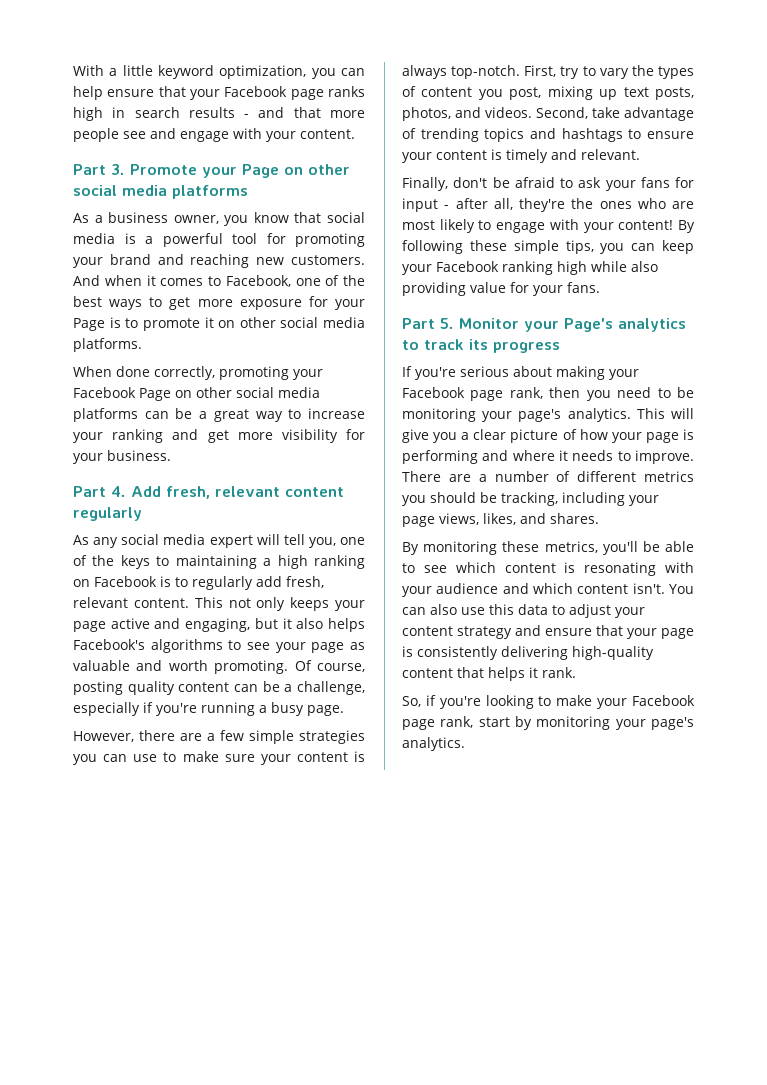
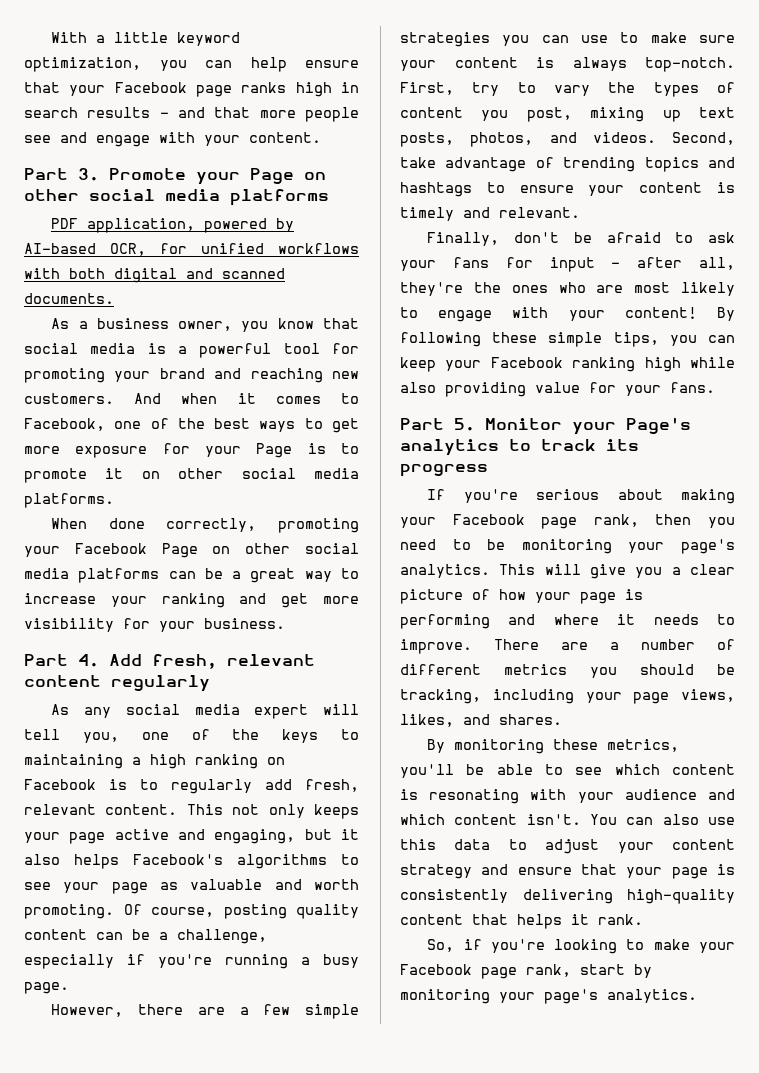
+ PDF application, powered by AI-based OCR, for unified workflows with both digital and scanned documents.

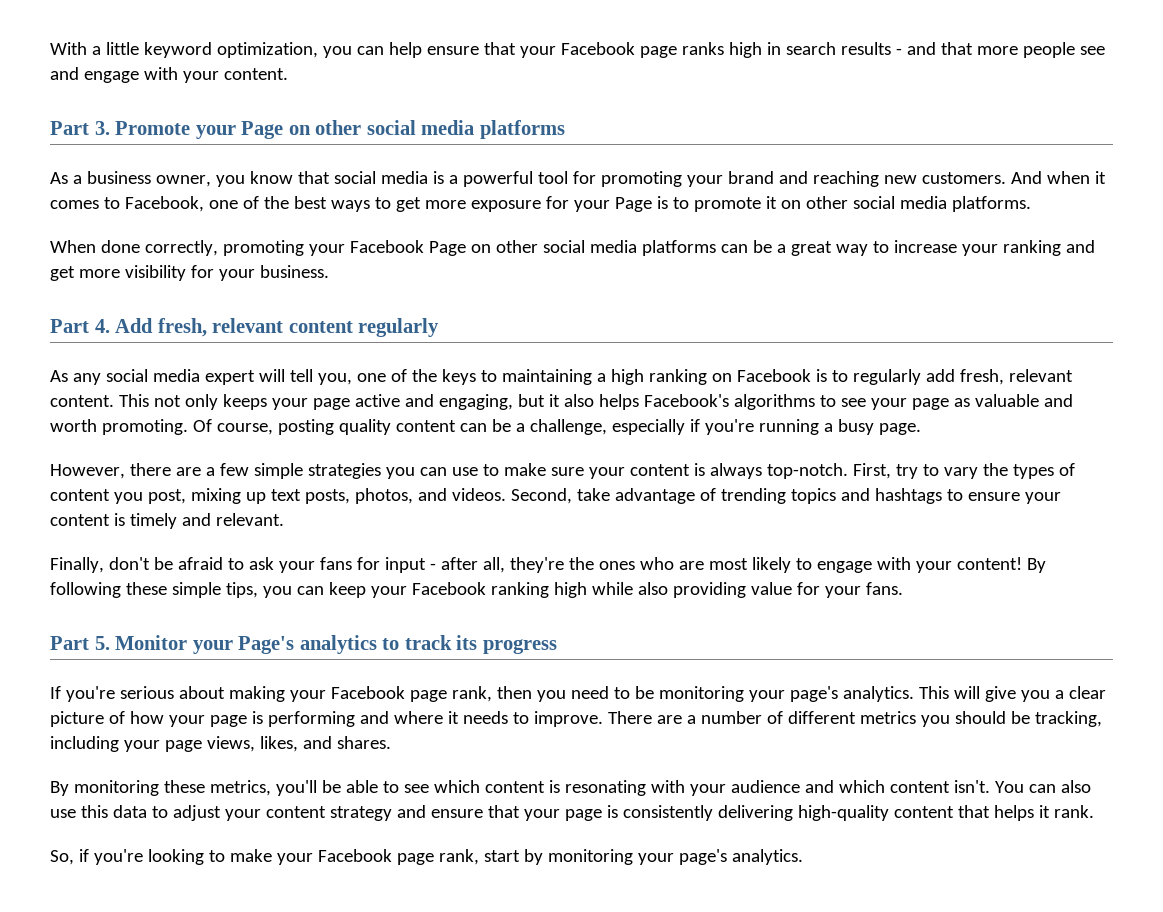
- PDF application, powered by AI-based OCR, for unified workflows with both digital and scanned documents.

